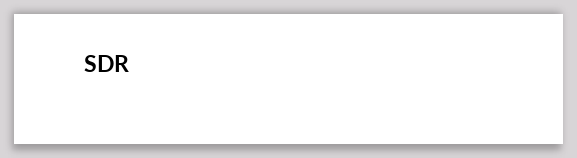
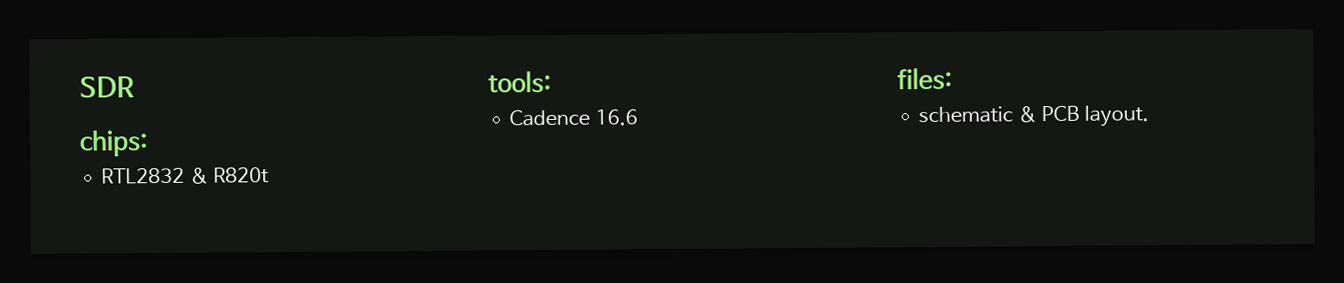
+ chips:
+ RTL2832 & R820t
+ tools:
+ Cadence 16.6
+ files:
+ schematic & PCB layout.

